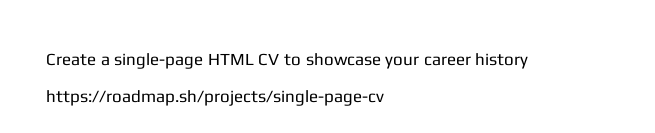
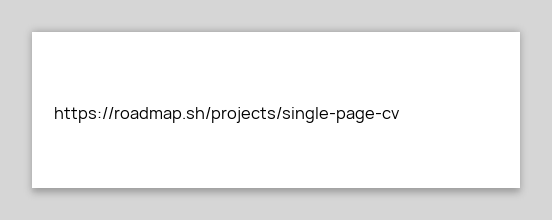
- Create a single-page HTML CV to showcase your career history

